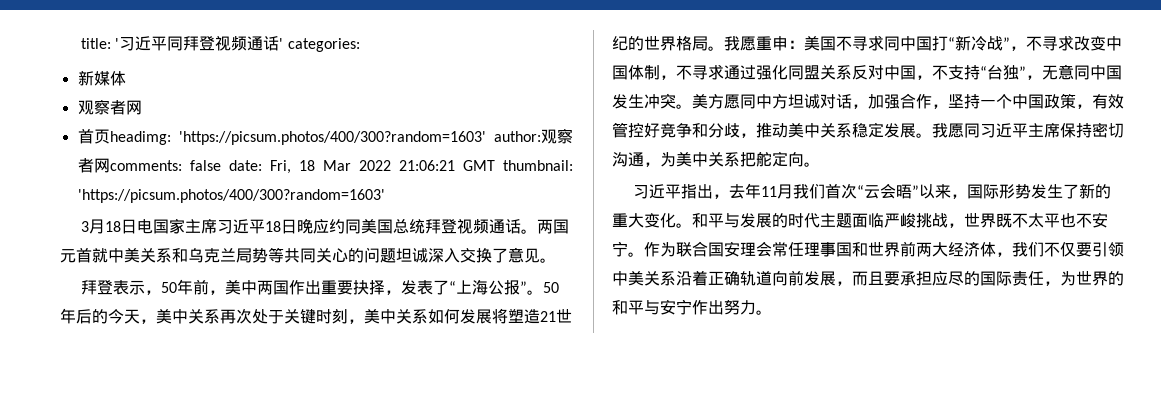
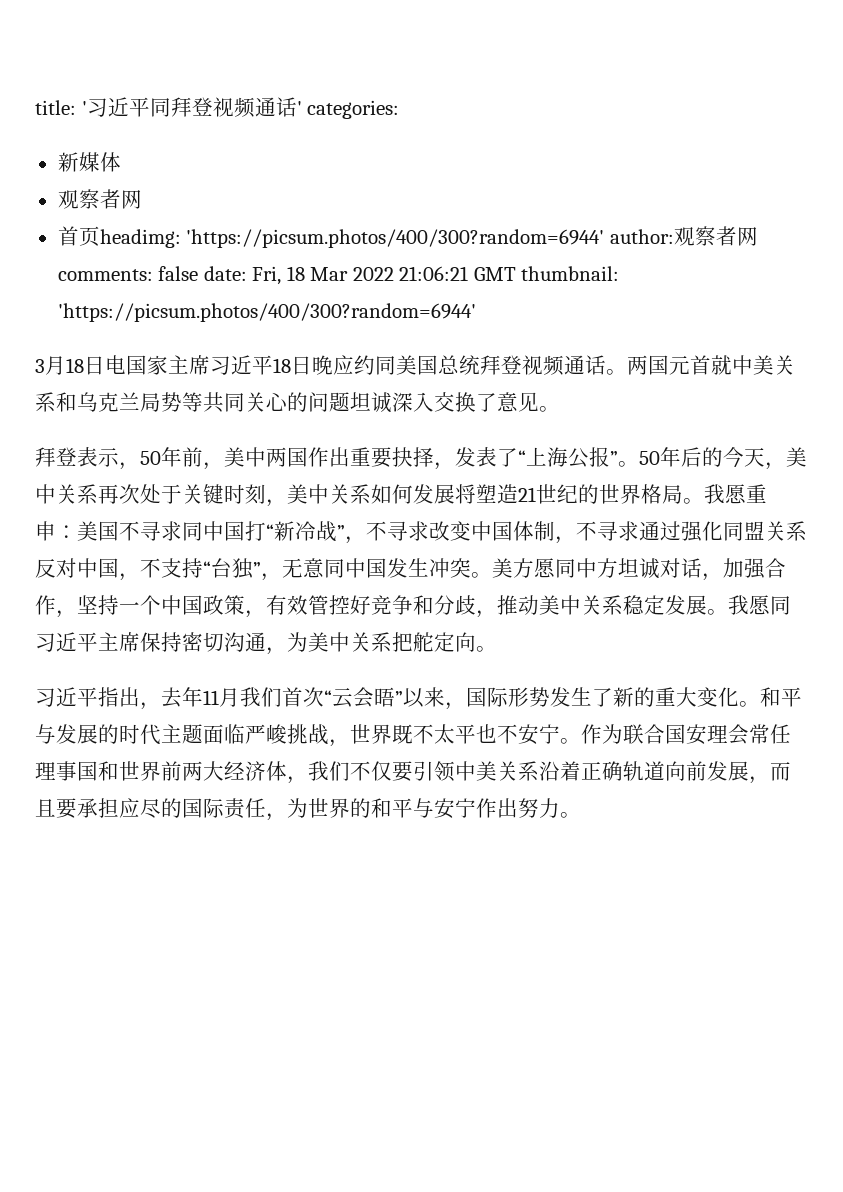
- 首页headimg: 'https://picsum.photos/400/300?random=1603' author:观察者网comments: false date: Fri, 18 Mar 2022 21:06:21 GMT thumbnail: 'https://picsum.photos/400/300?random=1603'
+ 首页headimg: 'https://picsum.photos/400/300?random=6944' author:观察者网comments: false date: Fri, 18 Mar 2022 21:06:21 GMT thumbnail: 'https://picsum.photos/400/300?random=6944'

